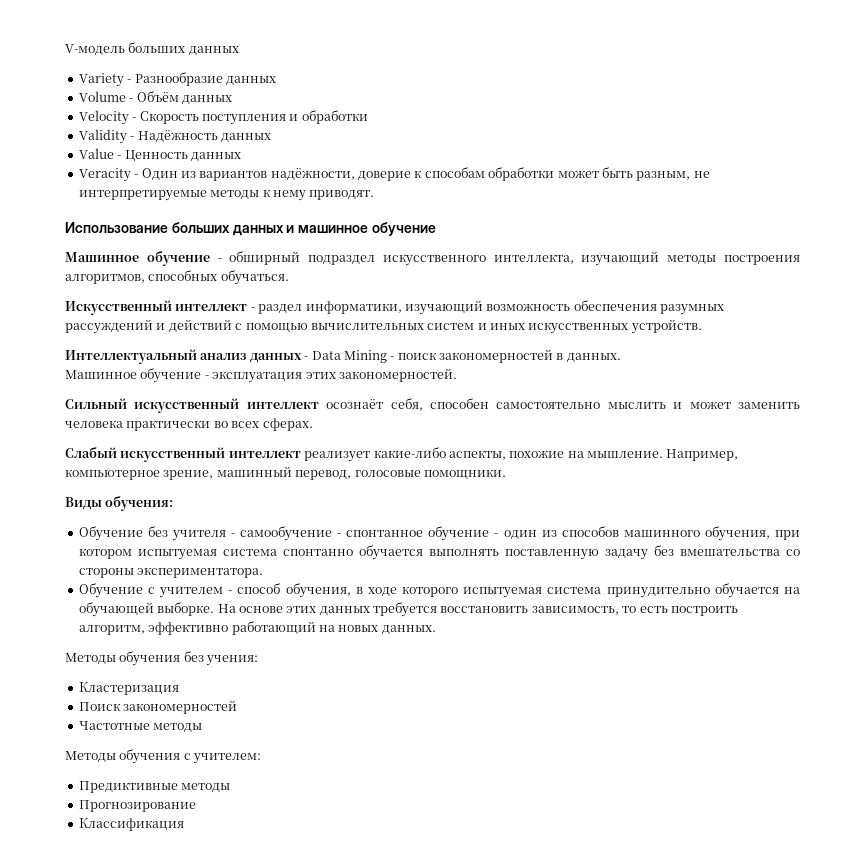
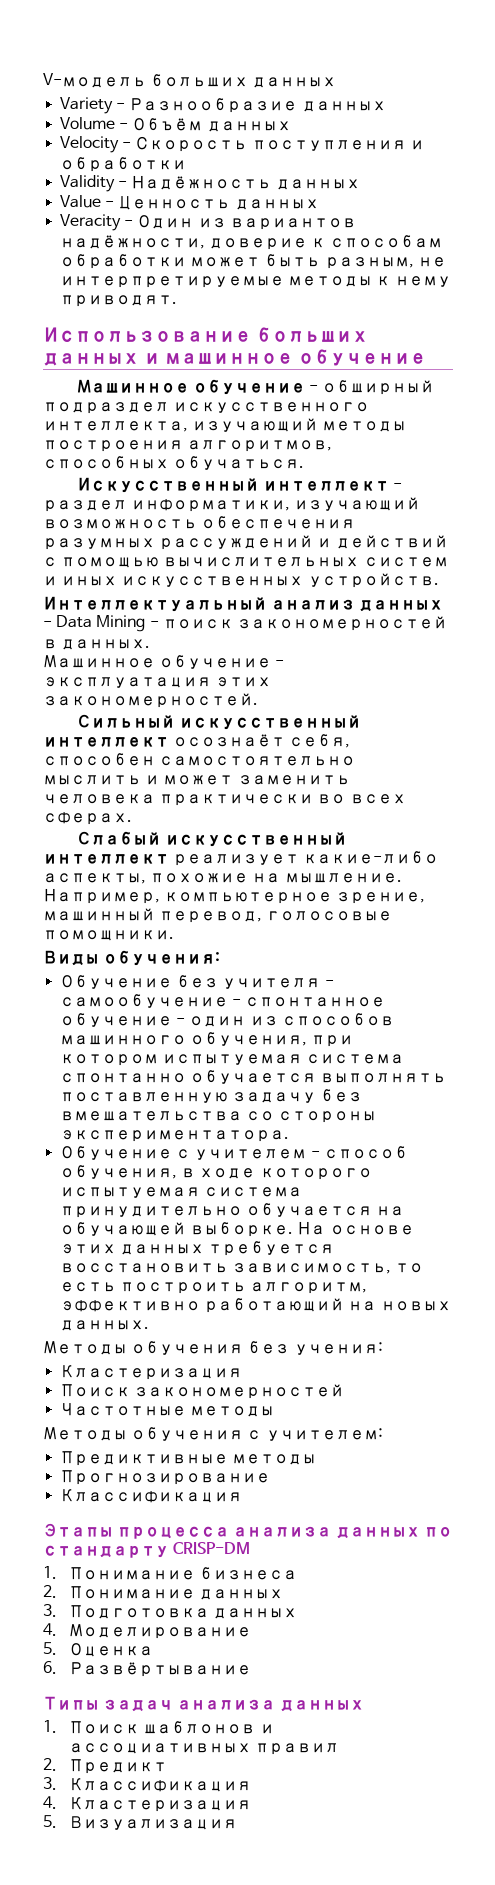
+ Этапы процесса анализа данных по стандарту CRISP-DM
+ 1. Понимание бизнеса
+ 2. Понимание данных
+ 3. Подготовка данных
+ 4. Моделирование
+ 5. Оценка
+ 6. Развёртывание
+ Типы задач анализа данных
+ 1. Поиск шаблонов и ассоциативных правил
+ 2. Предикт
+ 3. Классификация
+ 4. Кластеризация
+ 5. Визуализация

